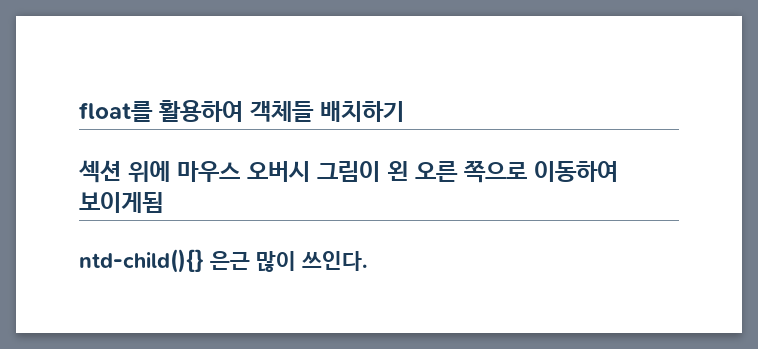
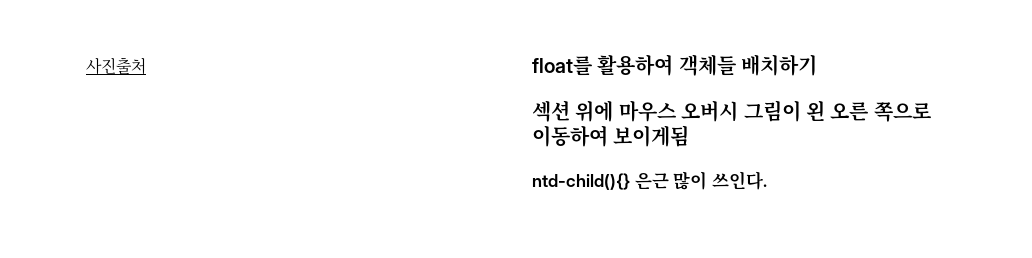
+ 사진출처

